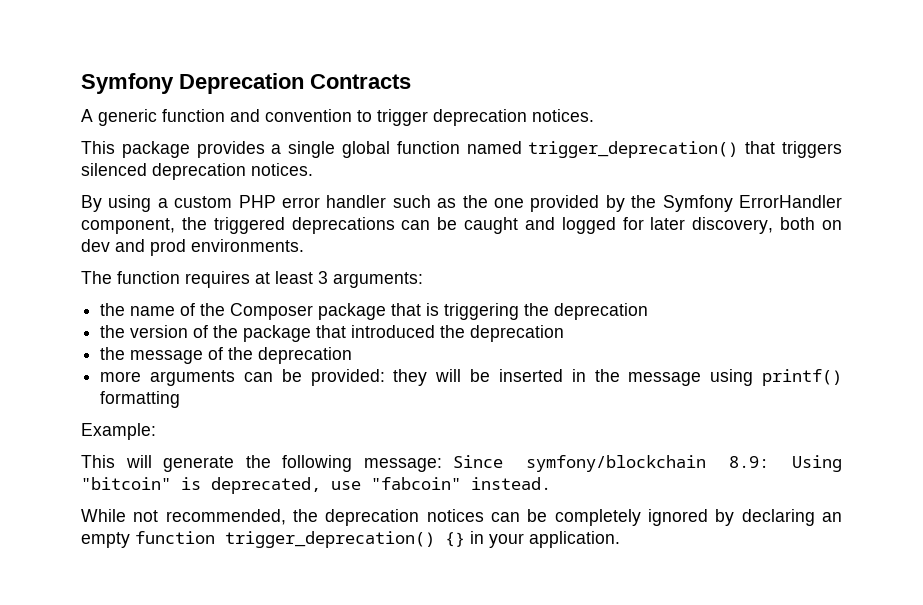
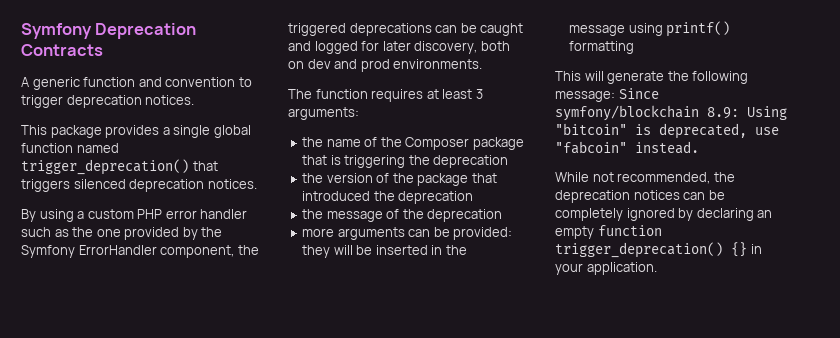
- Example:

